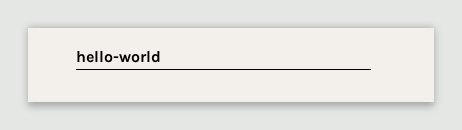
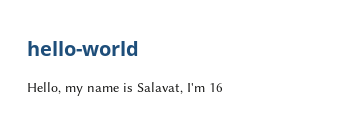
+ Hello, my name is Salavat, I'm 16

